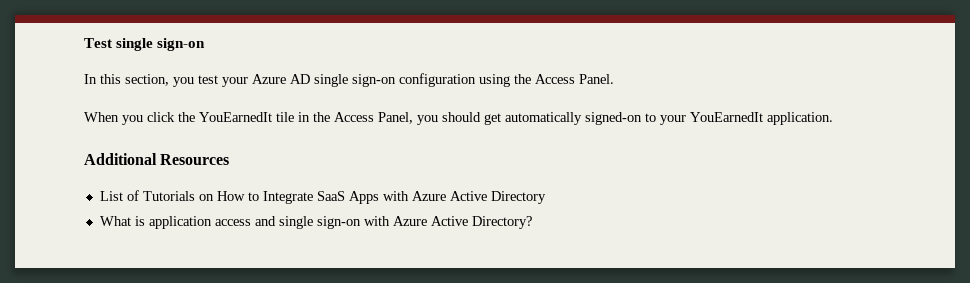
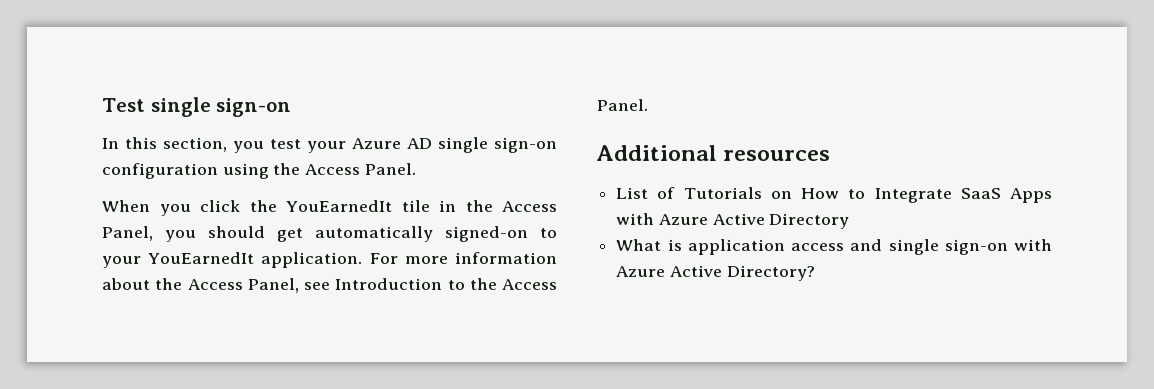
+ For more information about the Access Panel, see Introduction to the Access Panel.
- Additional Resources
+ Additional resources

